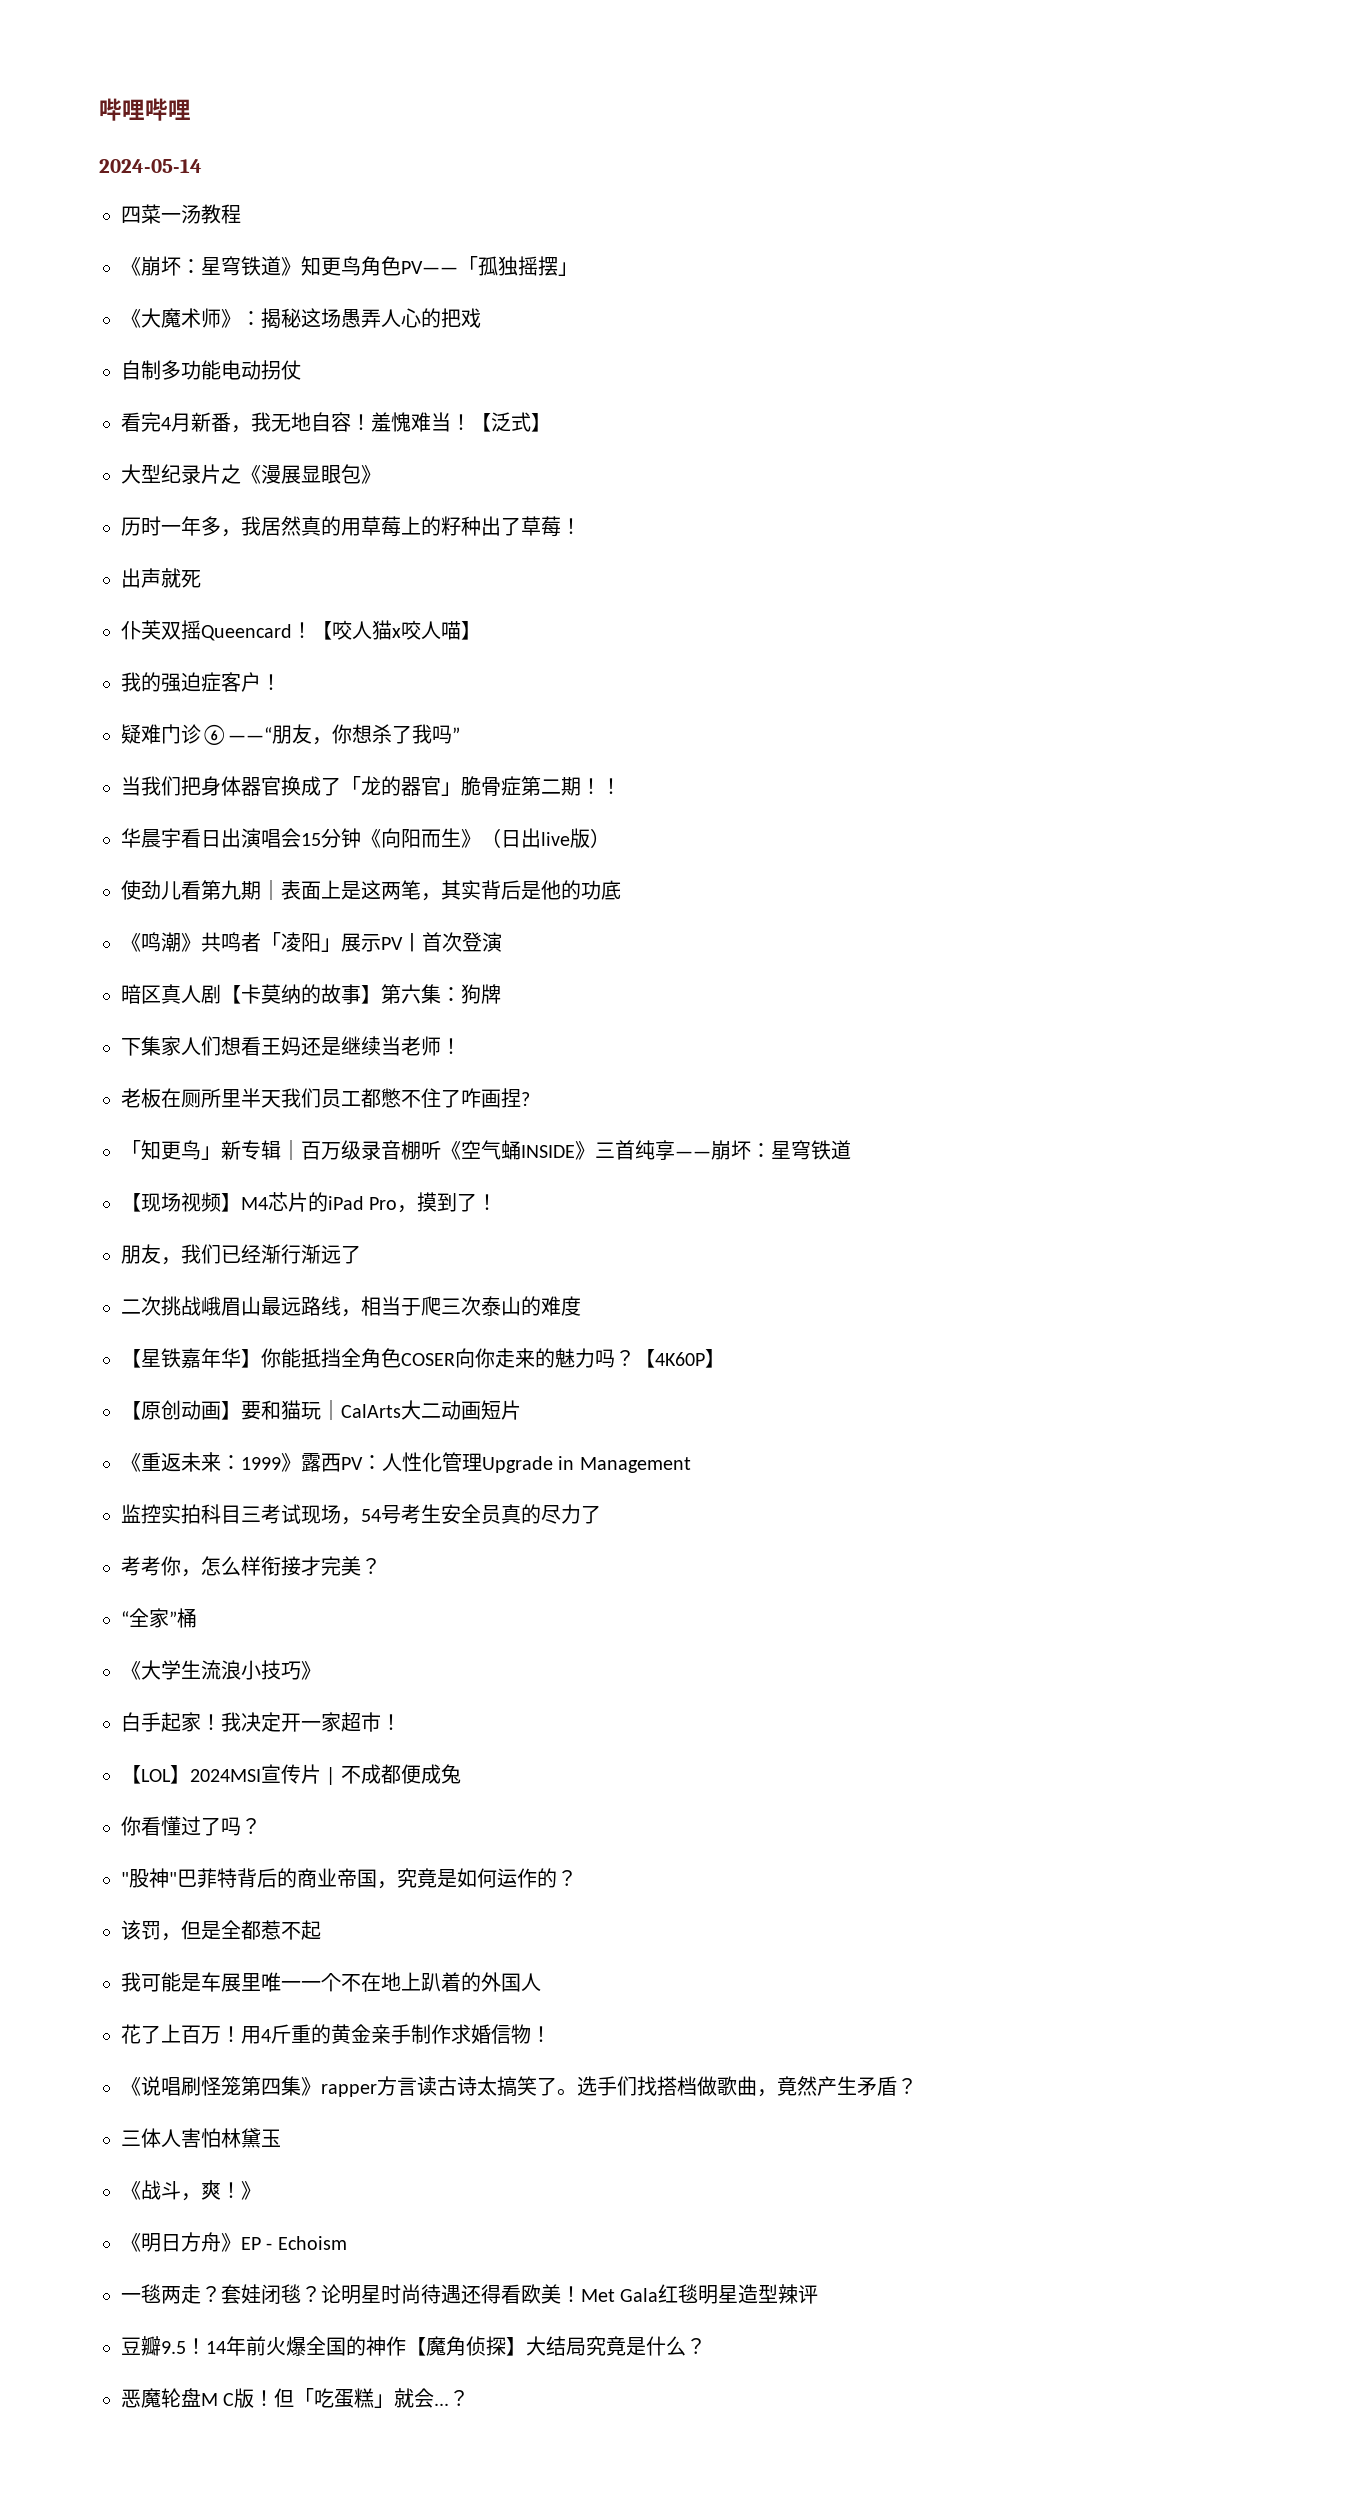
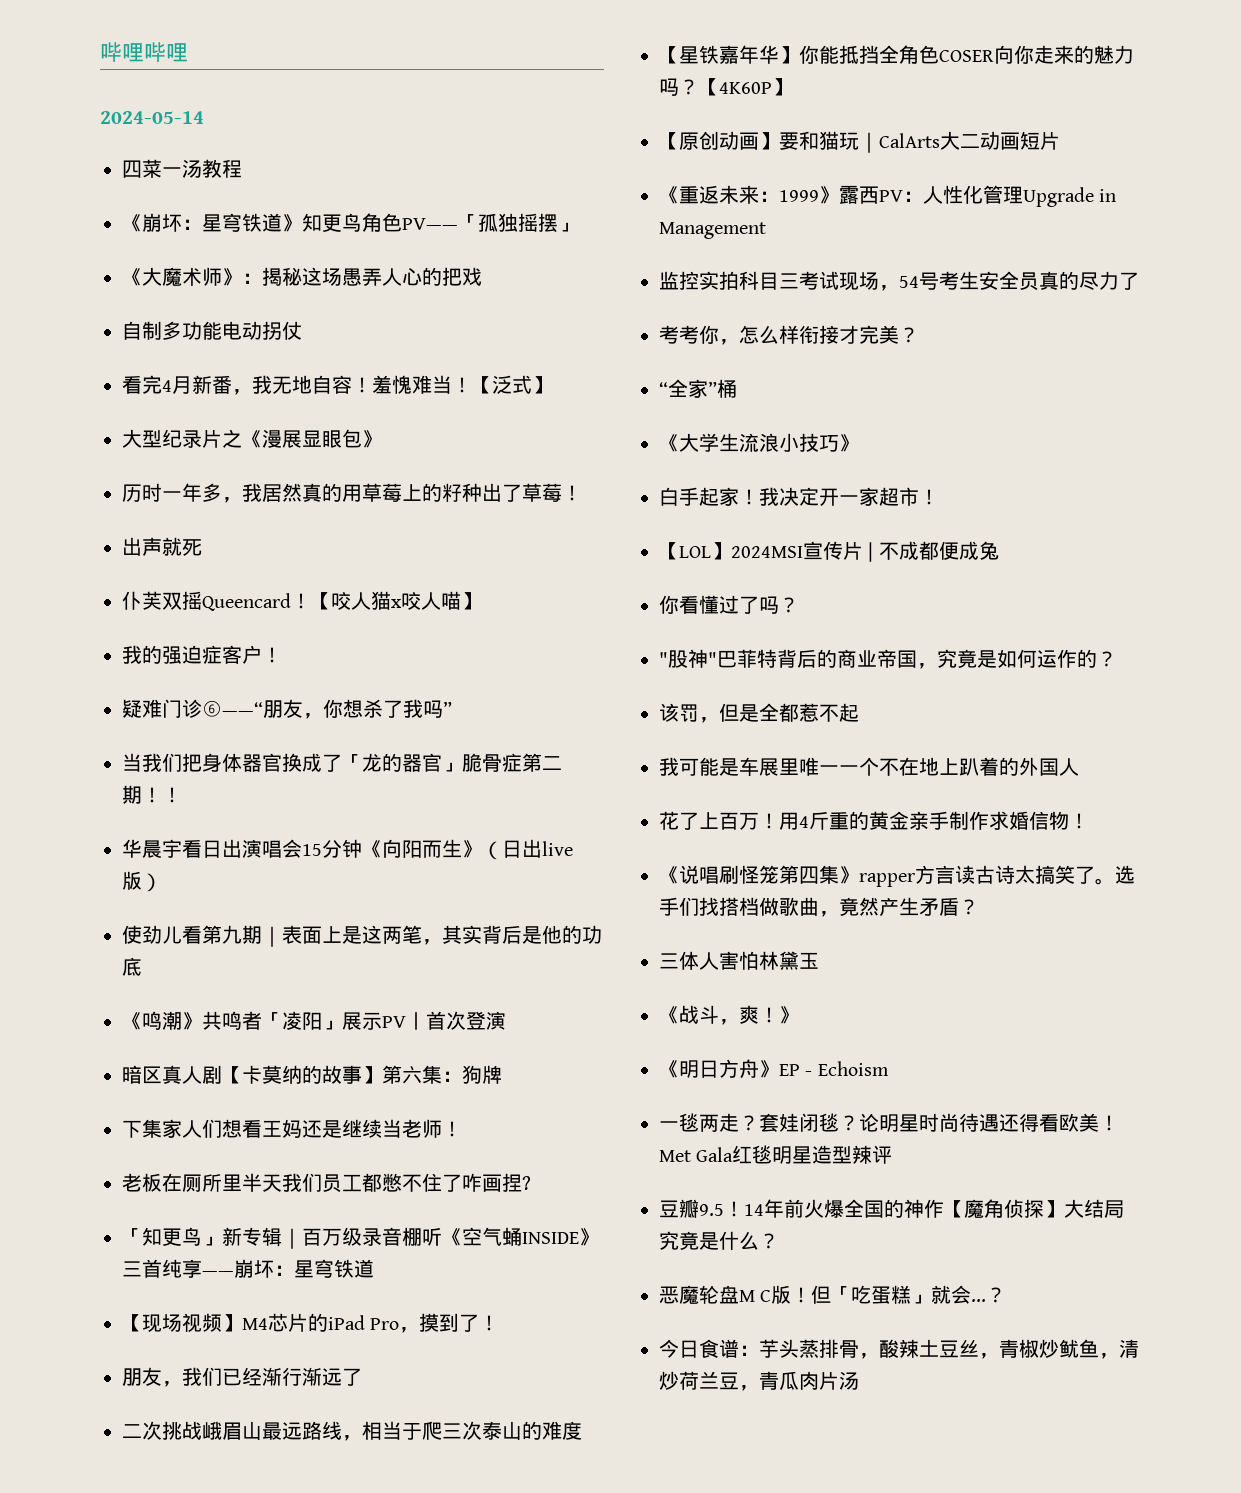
+ 今日食谱：芋头蒸排骨，酸辣土豆丝，青椒炒鱿鱼，清炒荷兰豆，青瓜肉片汤

